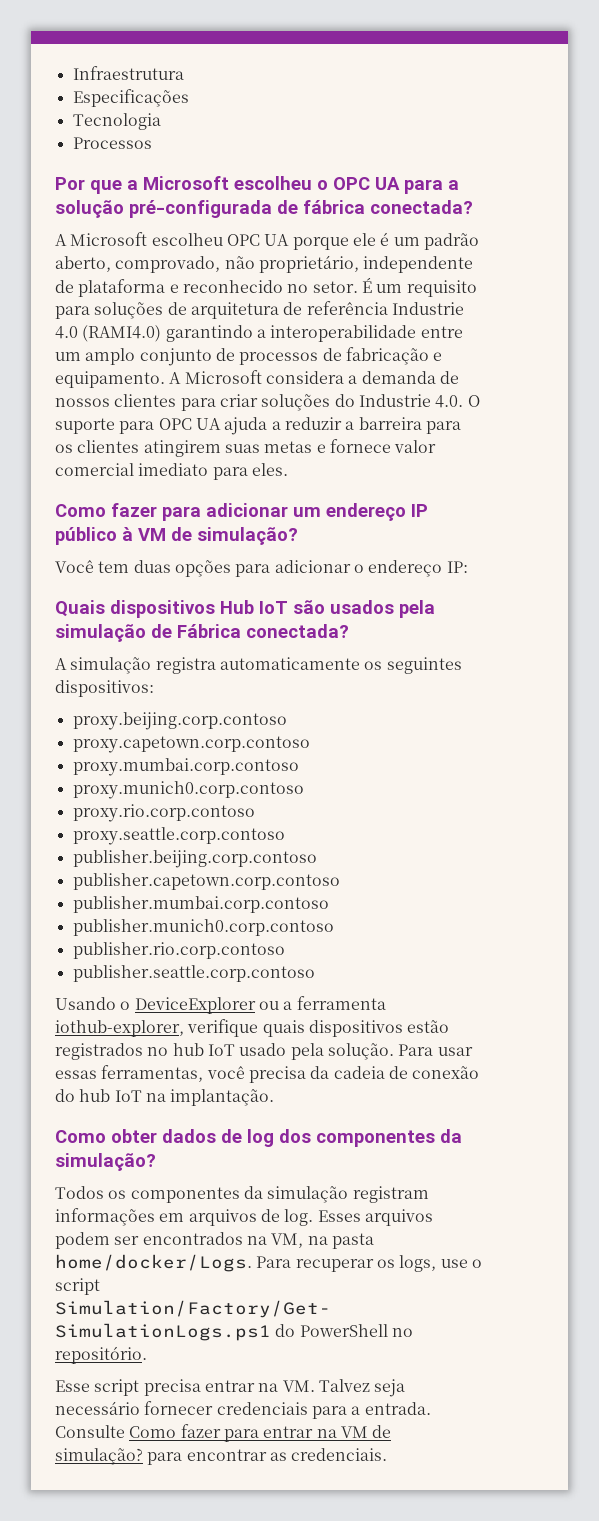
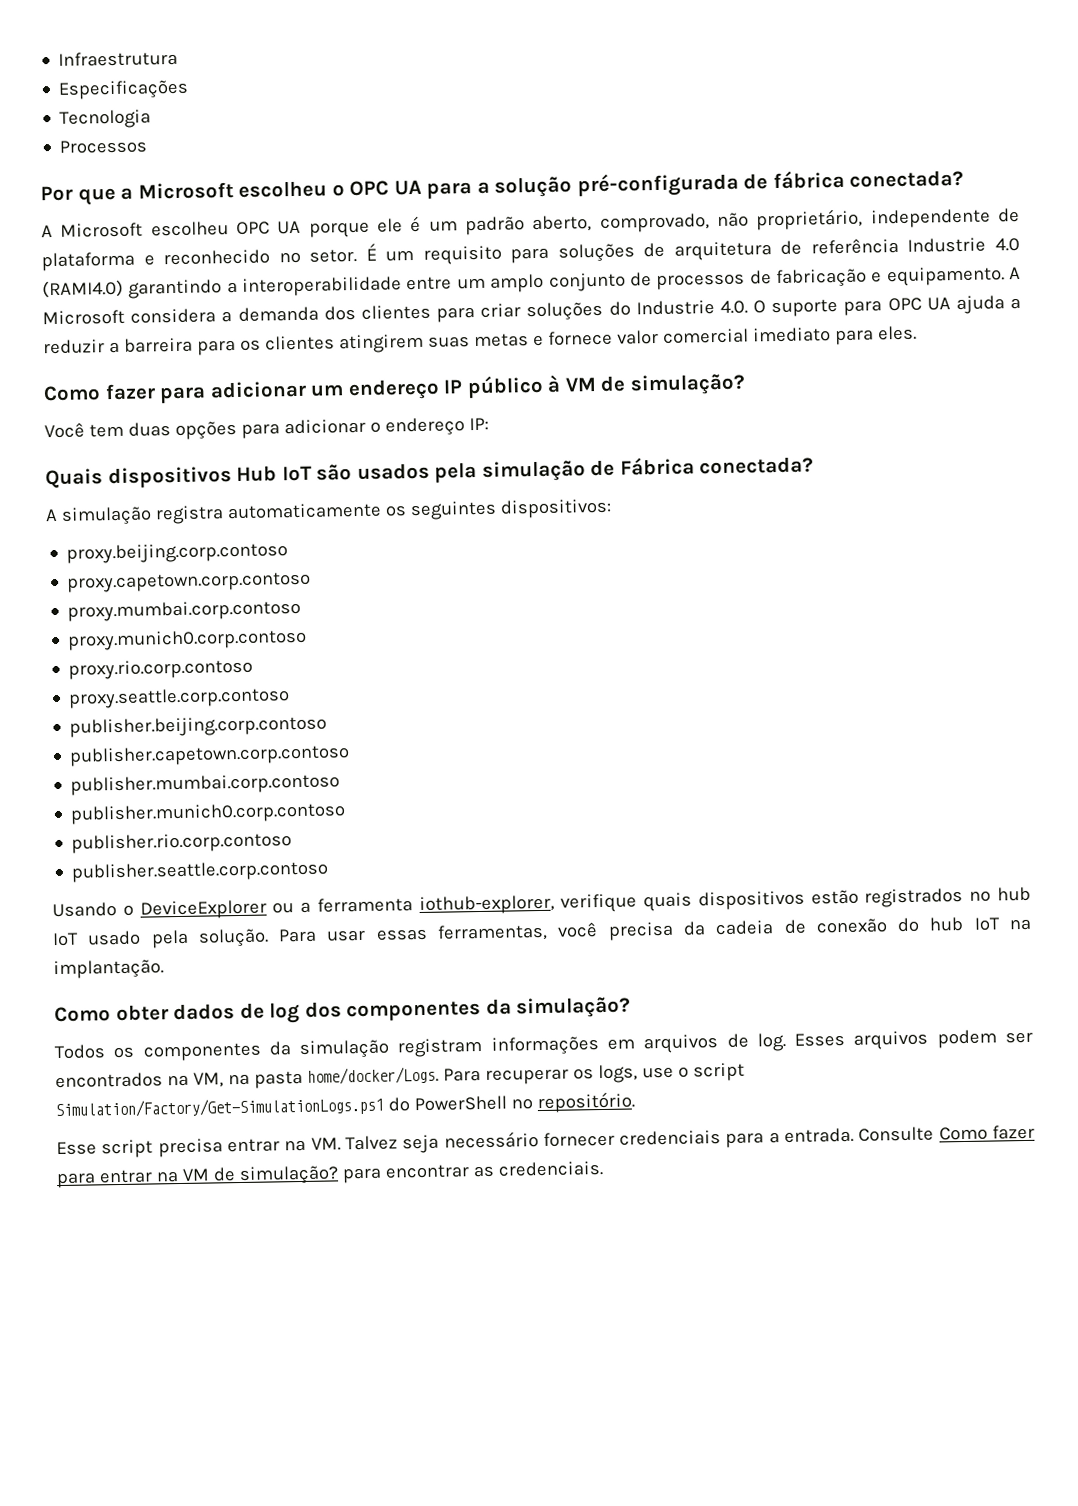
- A Microsoft considera a demanda de nossos clientes para criar soluções do Industrie 4.0. O suporte para OPC UA ajuda a reduzir a barreira para os clientes atingirem suas metas e fornece valor comercial imediato para eles.
+ A Microsoft considera a demanda dos clientes para criar soluções do Industrie 4.0. O suporte para OPC UA ajuda a reduzir a barreira para os clientes atingirem suas metas e fornece valor comercial imediato para eles.

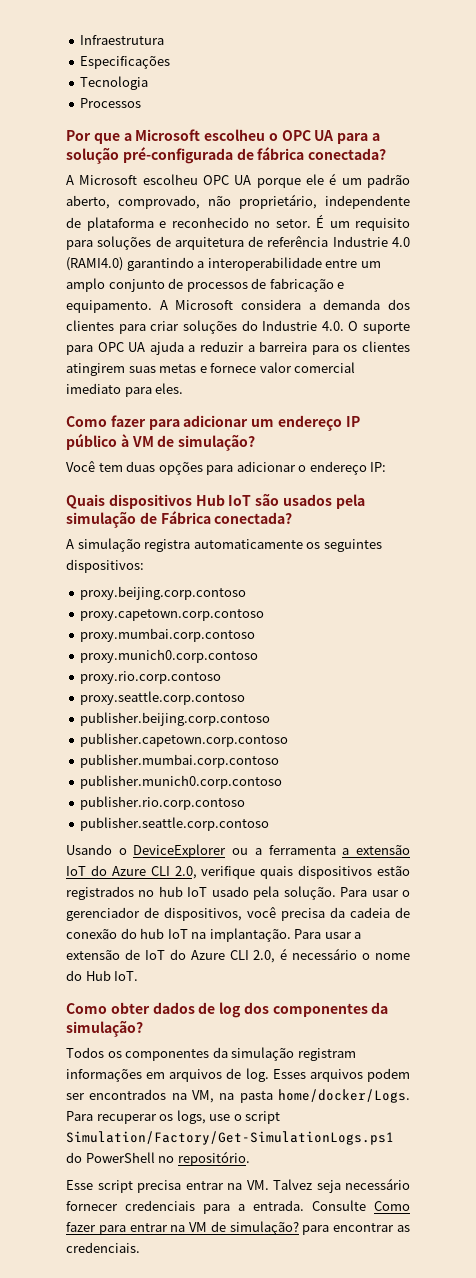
- Usando o DeviceExplorer ou a ferramenta iothub-explorer, verifique quais dispositivos estão registrados no hub IoT usado pela solução.
+ Usando o DeviceExplorer ou a ferramenta a extensão IoT do Azure CLI 2.0, verifique quais dispositivos estão registrados no hub IoT usado pela solução.
- Para usar essas ferramentas, você precisa da cadeia de conexão do hub IoT na implantação.
+ Para usar o gerenciador de dispositivos, você precisa da cadeia de conexão do hub IoT na implantação. Para usar a extensão de IoT do Azure CLI 2.0, é necessário o nome do Hub IoT.

